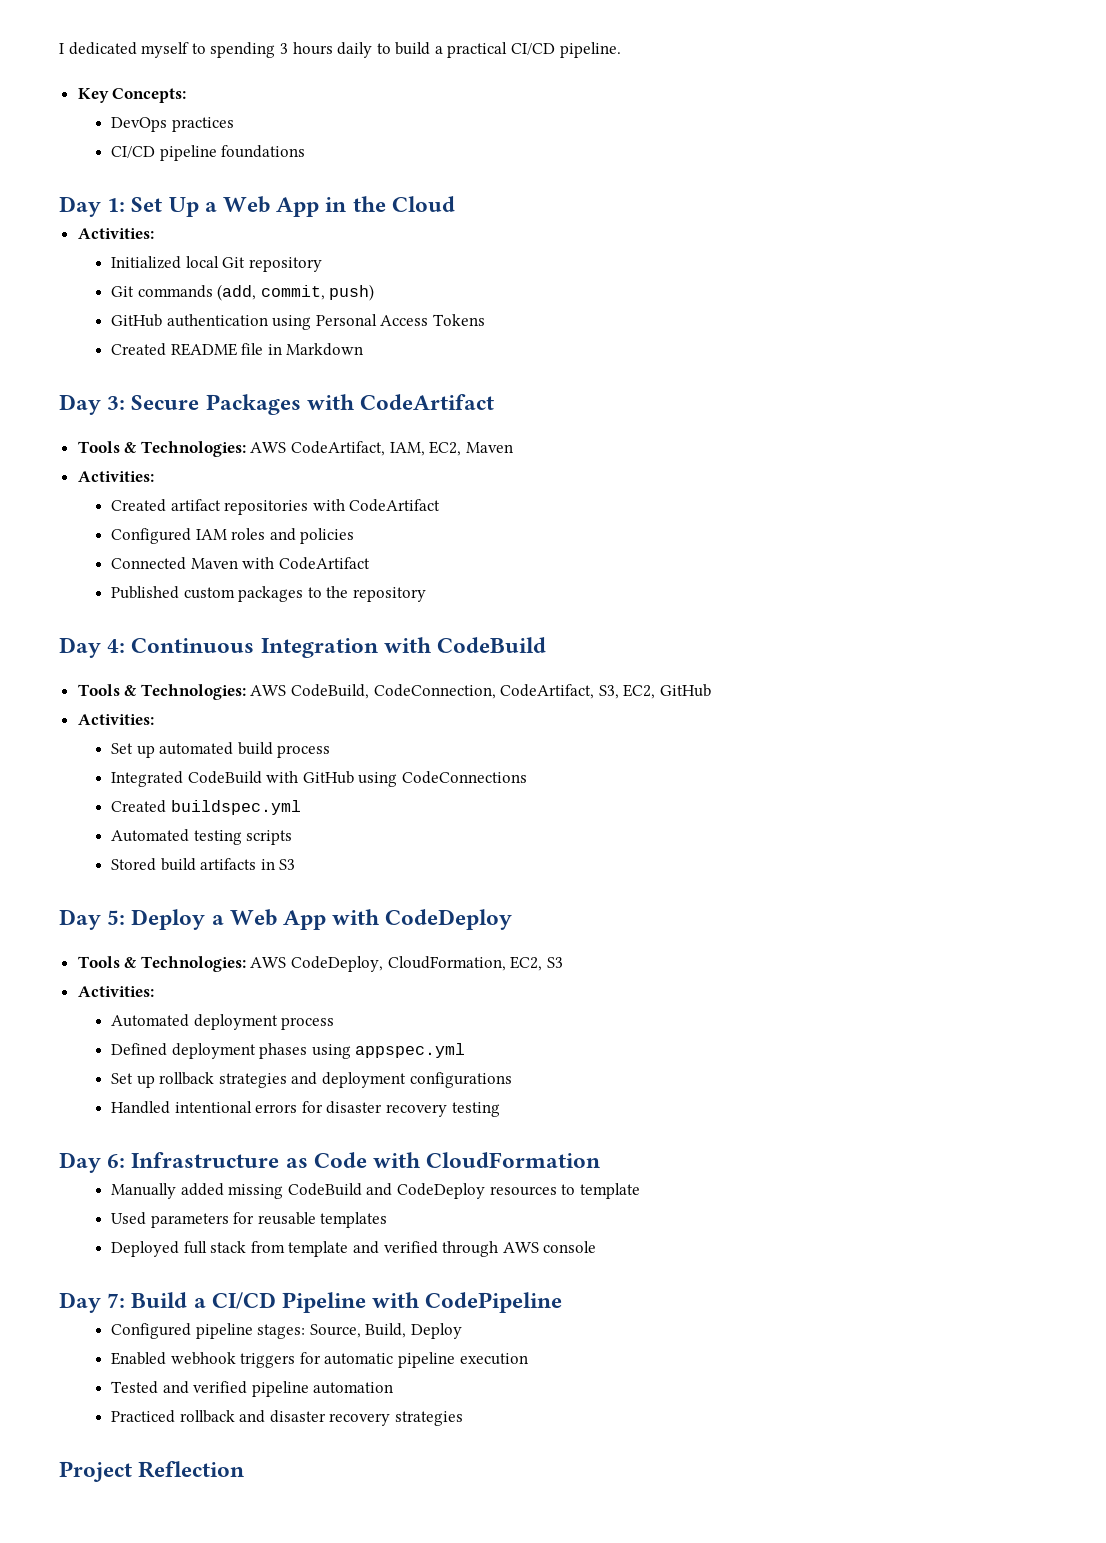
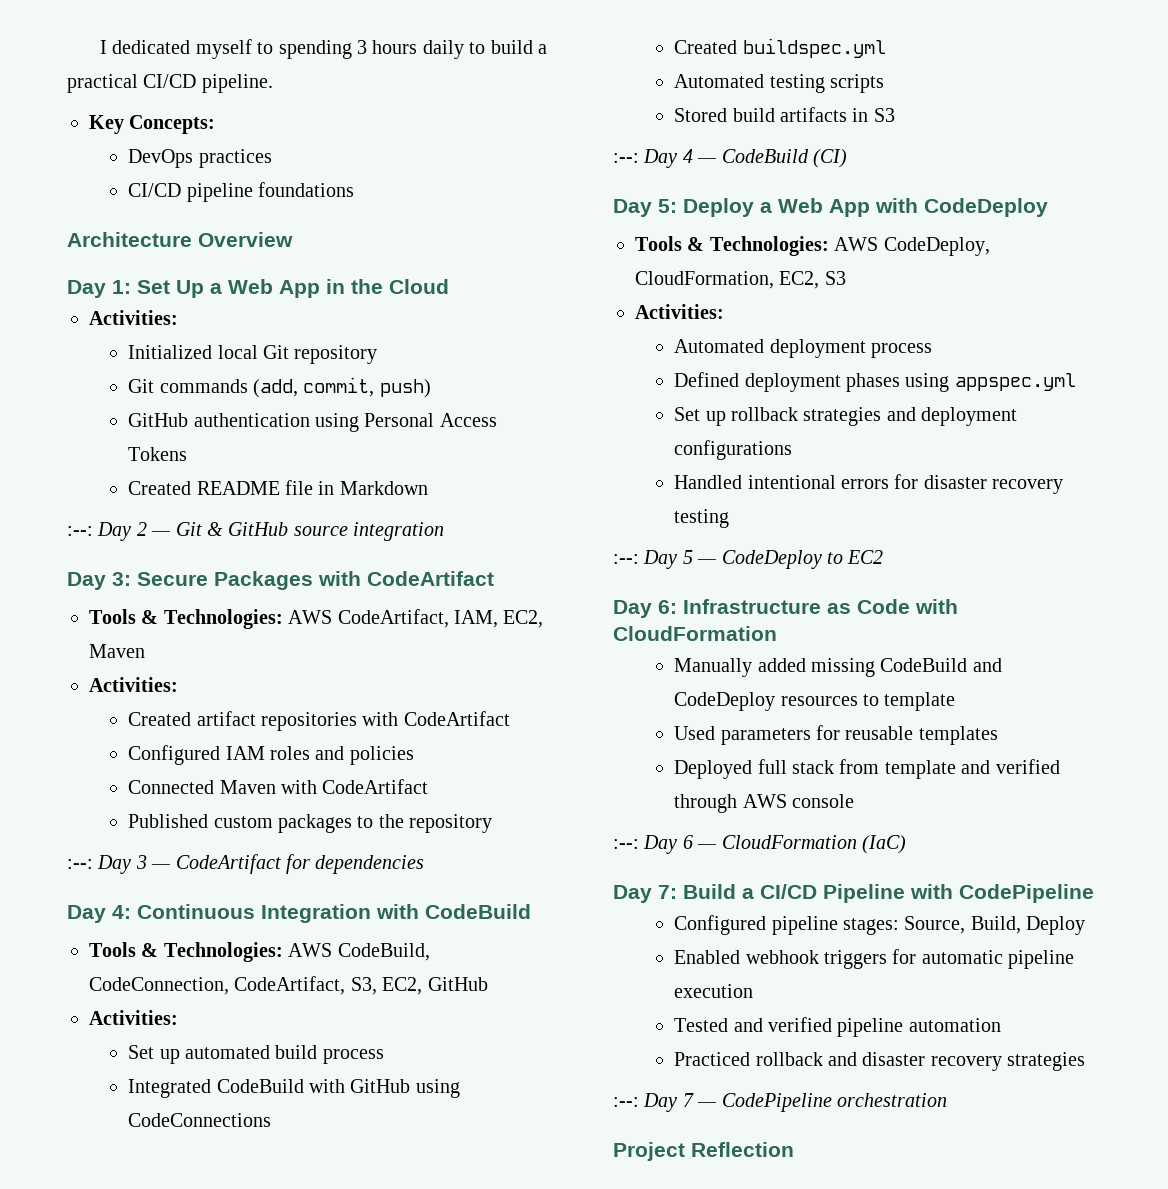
+ Architecture Overview
+ :--: Day 2 — Git & GitHub source integration
+ :--: Day 3 — CodeArtifact for dependencies
+ :--: Day 4 — CodeBuild (CI)
+ :--: Day 5 — CodeDeploy to EC2
+ :--: Day 6 — CloudFormation (IaC)
+ :--: Day 7 — CodePipeline orchestration

